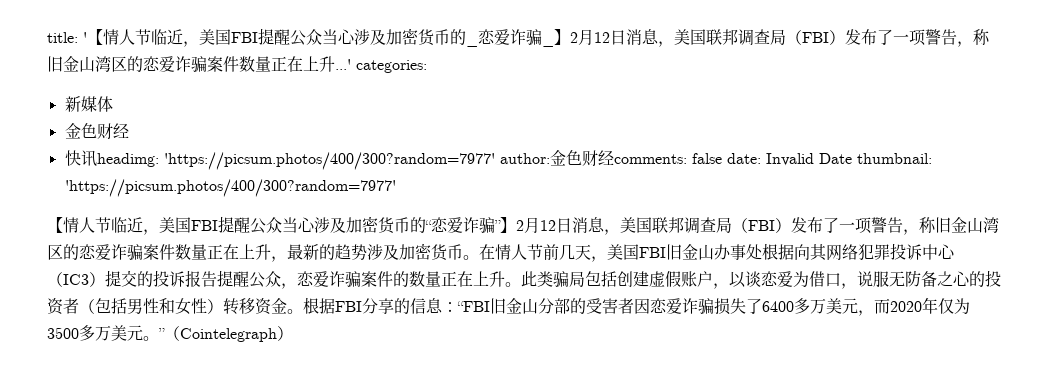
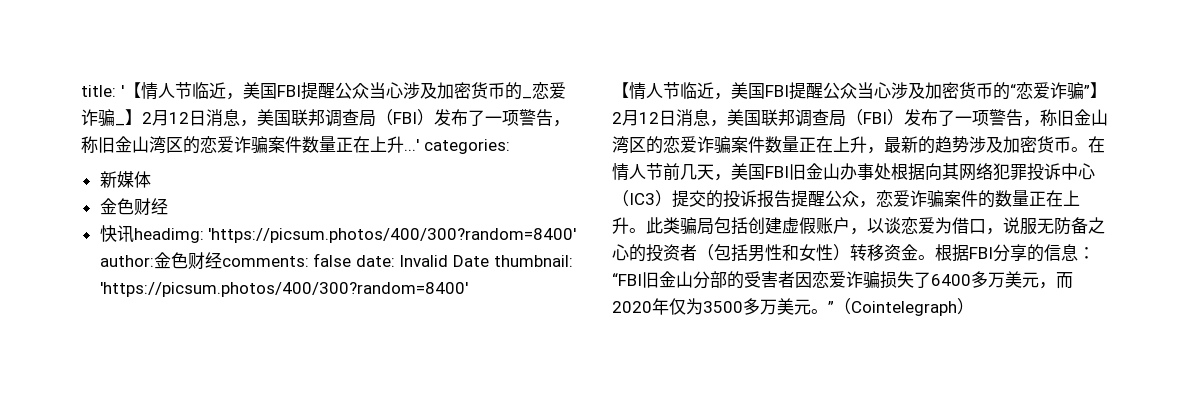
- 快讯headimg: 'https://picsum.photos/400/300?random=7977' author:金色财经comments: false date: Invalid Date thumbnail: 'https://picsum.photos/400/300?random=7977'
+ 快讯headimg: 'https://picsum.photos/400/300?random=8400' author:金色财经comments: false date: Invalid Date thumbnail: 'https://picsum.photos/400/300?random=8400'

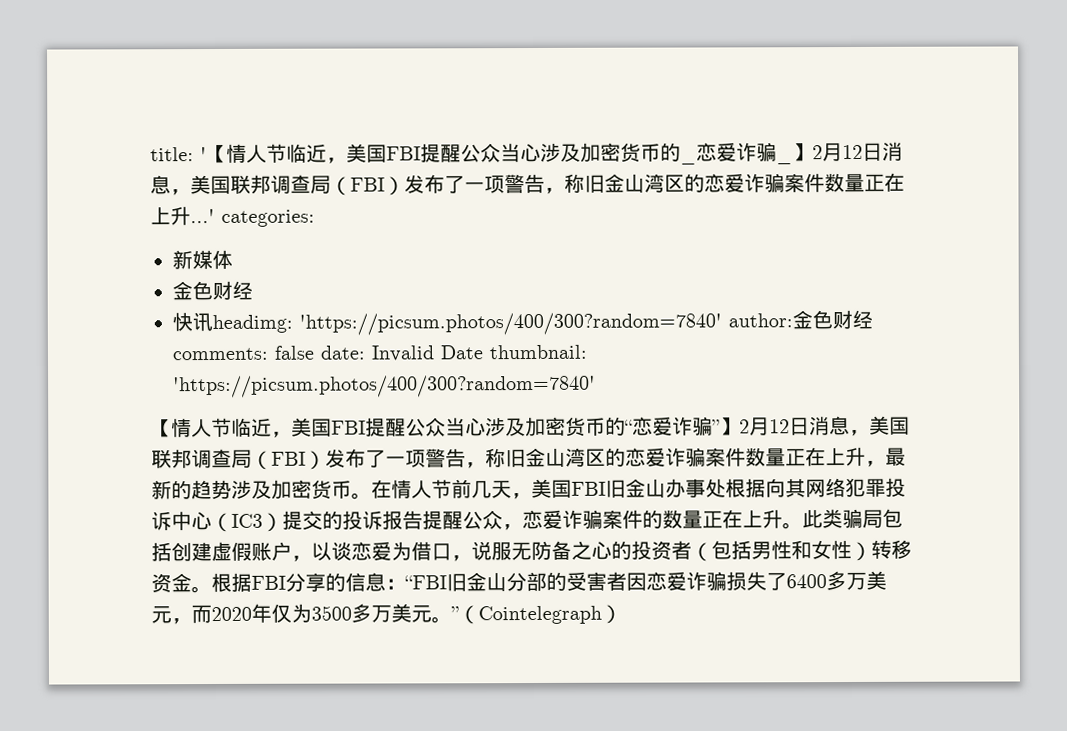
- 快讯headimg: 'https://picsum.photos/400/300?random=8400' author:金色财经comments: false date: Invalid Date thumbnail: 'https://picsum.photos/400/300?random=8400'
+ 快讯headimg: 'https://picsum.photos/400/300?random=7840' author:金色财经comments: false date: Invalid Date thumbnail: 'https://picsum.photos/400/300?random=7840'

